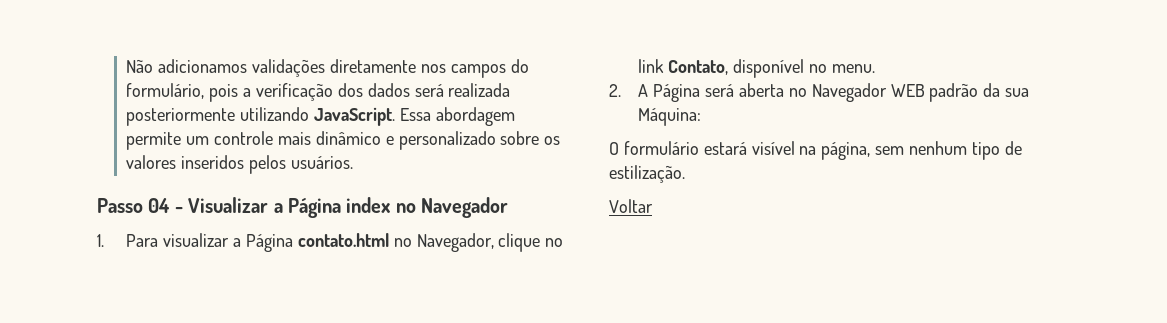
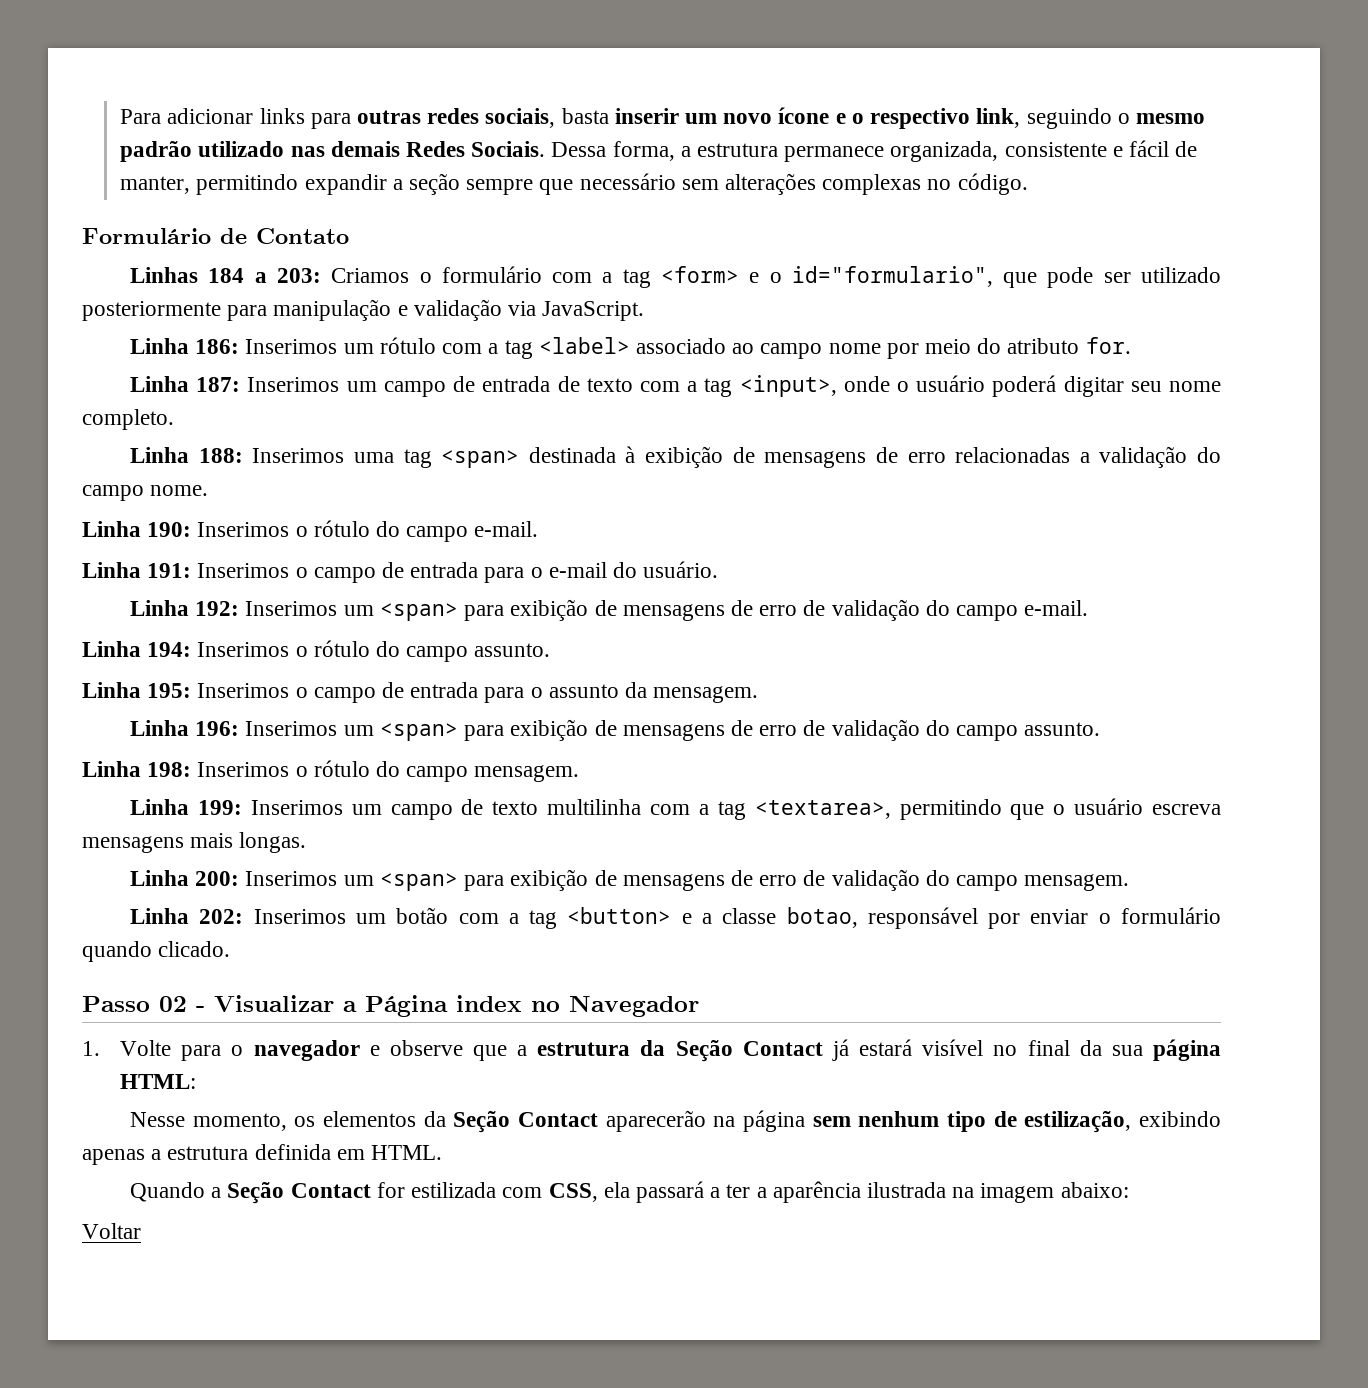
- Não adicionamos validações diretamente nos campos do formulário, pois a verificação dos dados será realizada posteriormente utilizando JavaScript. Essa abordagem permite um controle mais dinâmico e personalizado sobre os valores inseridos pelos usuários.
+ Para adicionar links para outras redes sociais, basta inserir um novo ícone e o respectivo link, seguindo o mesmo padrão utilizado nas demais Redes Sociais. Dessa forma, a estrutura permanece organizada, consistente e fácil de manter, permitindo expandir a seção sempre que necessário sem alterações complexas no código.
+ Formulário de Contato
+ Linhas 184 a 203: Criamos o formulário com a tag <form> e o id="formulario", que pode ser utilizado posteriormente para manipulação e validação via JavaScript.
+ Linha 186: Inserimos um rótulo com a tag <label> associado ao campo nome por meio do atributo for.
+ Linha 187: Inserimos um campo de entrada de texto com a tag <input>, onde o usuário poderá digitar seu nome completo.
+ Linha 188: Inserimos uma tag <span> destinada à exibição de mensagens de erro relacionadas a validação do campo nome.
+ Linha 190: Inserimos o rótulo do campo e-mail.
+ Linha 191: Inserimos o campo de entrada para o e-mail do usuário.
+ Linha 192: Inserimos um <span> para exibição de mensagens de erro de validação do campo e-mail.
+ Linha 194: Inserimos o rótulo do campo assunto.
+ Linha 195: Inserimos o campo de entrada para o assunto da mensagem.
+ Linha 196: Inserimos um <span> para exibição de mensagens de erro de validação do campo assunto.
+ Linha 198: Inserimos o rótulo do campo mensagem.
+ Linha 199: Inserimos um campo de texto multilinha com a tag <textarea>, permitindo que o usuário escreva mensagens mais longas.
+ Linha 200: Inserimos um <span> para exibição de mensagens de erro de validação do campo mensagem.
+ Linha 202: Inserimos um botão com a tag <button> e a classe botao, responsável por enviar o formulário quando clicado.
- Passo 04 - Visualizar a Página index no Navegador
+ Passo 02 - Visualizar a Página index no Navegador
- 1. Para visualizar a Página contato.html no Navegador, clique no link Contato, disponível no menu.
- 2. A Página será aberta no Navegador WEB padrão da sua Máquina:
- O formulário estará visível na página, sem nenhum tipo de estilização.
+ 1. Volte para o navegador e observe que a estrutura da Seção Contact já estará visível no final da sua página HTML:
+ Nesse momento, os elementos da Seção Contact aparecerão na página sem nenhum tipo de estilização, exibindo apenas a estrutura definida em HTML.
+ Quando a Seção Contact for estilizada com CSS, ela passará a ter a aparência ilustrada na imagem abaixo:

